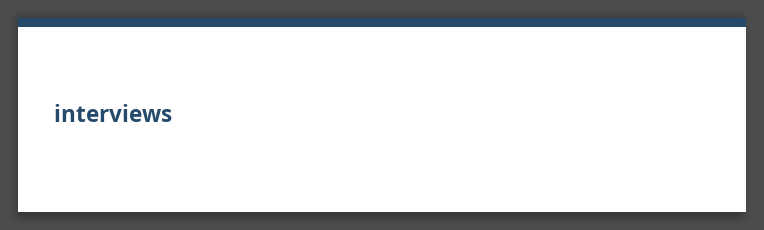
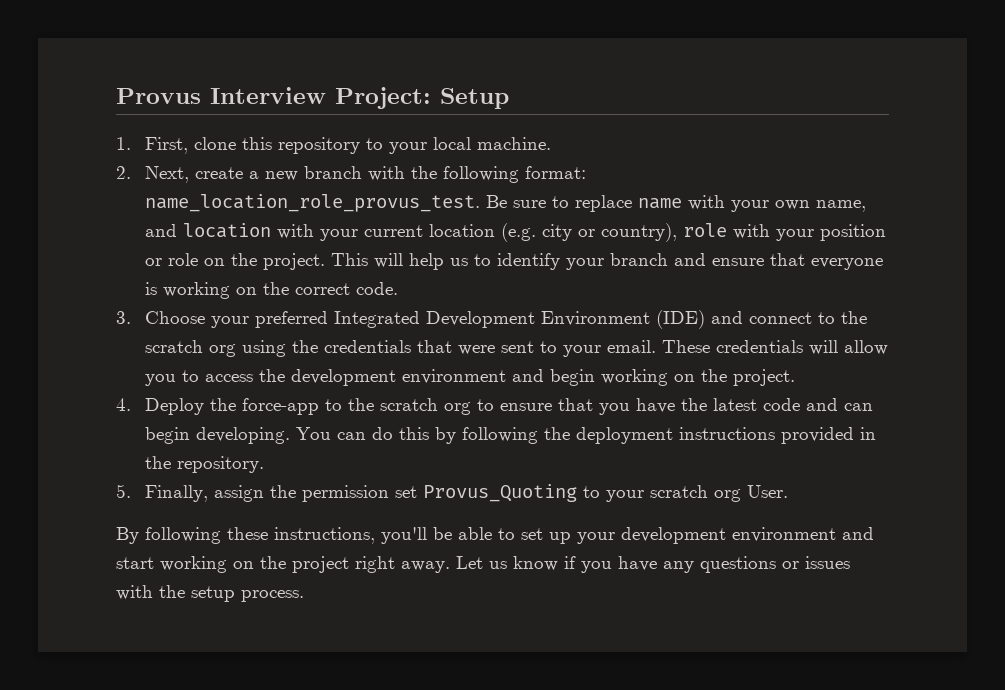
- interviews
+ Provus Interview Project: Setup
+ 1. First, clone this repository to your local machine.
+ 2. Next, create a new branch with the following format: name_location_role_provus_test. Be sure to replace name with your own name, and location with your current location (e.g. city or country), role with your position or role on the project. This will help us to identify your branch and ensure that everyone is working on the correct code.
+ 3. Choose your preferred Integrated Development Environment (IDE) and connect to the scratch org using the credentials that were sent to your email. These credentials will allow you to access the development environment and begin working on the project.
+ 4. Deploy the force-app to the scratch org to ensure that you have the latest code and can begin developing. You can do this by following the deployment instructions provided in the repository.
+ 5. Finally, assign the permission set Provus_Quoting to your scratch org User.
+ By following these instructions, you'll be able to set up your development environment and start working on the project right away. Let us know if you have any questions or issues with the setup process.

